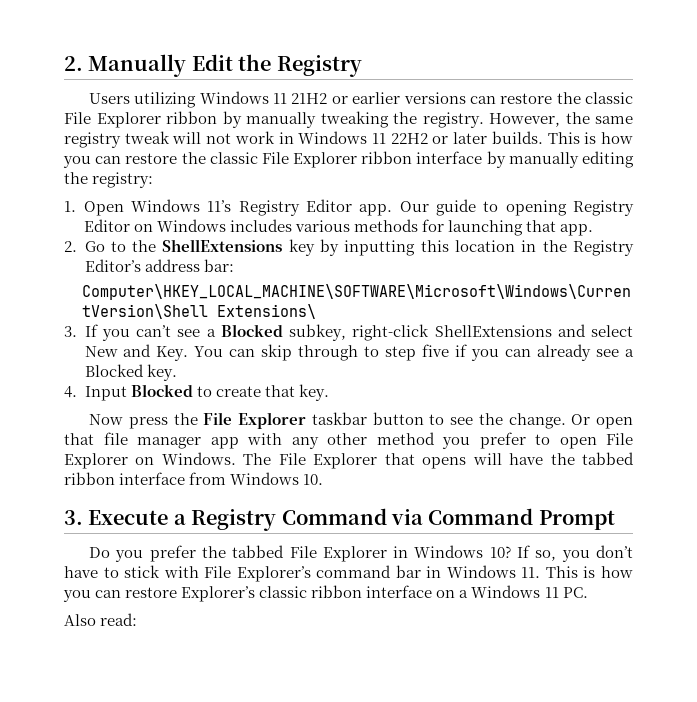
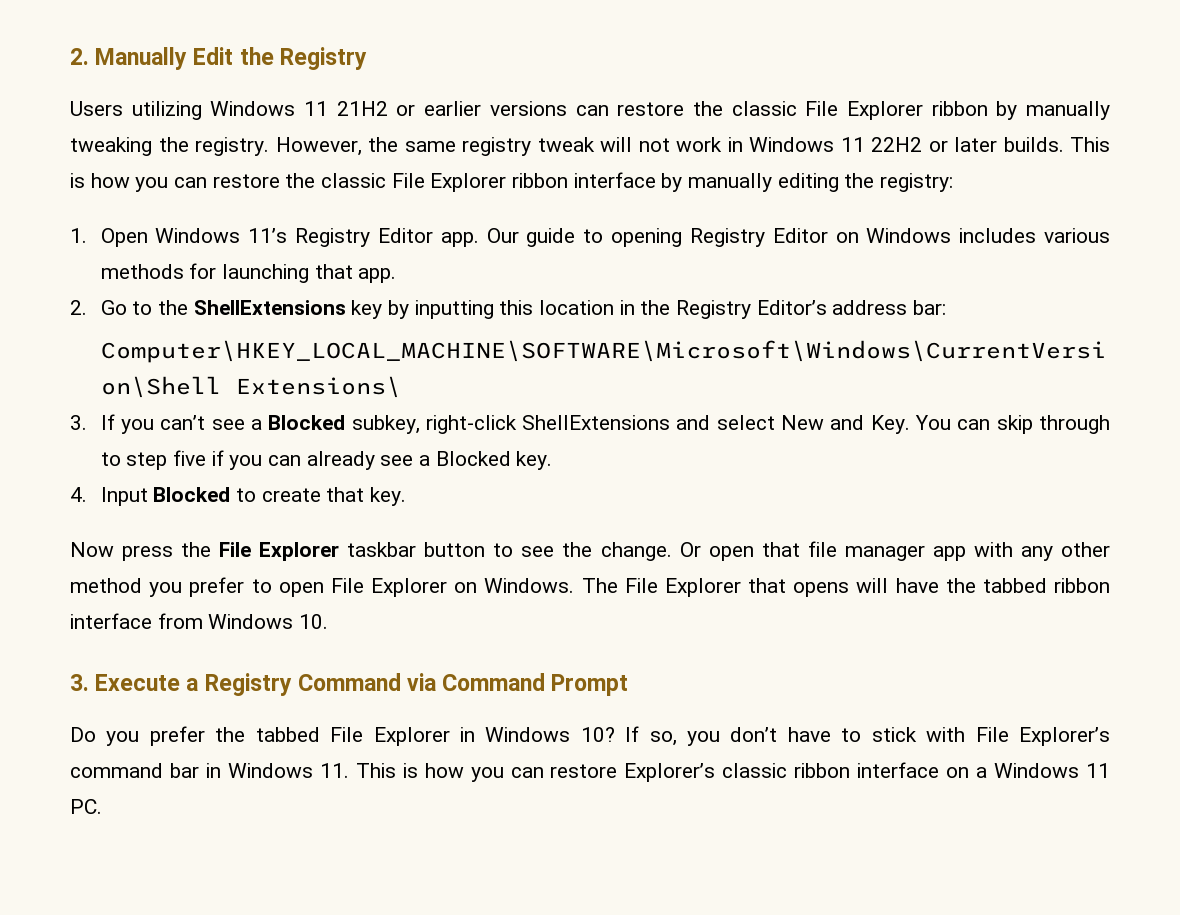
- Also read:

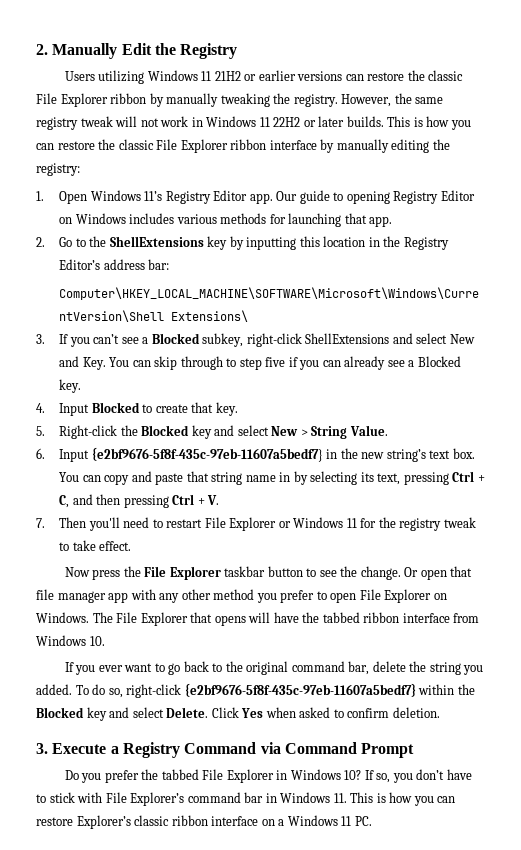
+ 5. Right-click the Blocked key and select New > String Value.
+ 6. Input {e2bf9676-5f8f-435c-97eb-11607a5bedf7} in the new string’s text box. You can copy and paste that string name in by selecting its text, pressing Ctrl + C, and then pressing Ctrl + V.
+ 7. Then you'll need to restart File Explorer or Windows 11 for the registry tweak to take effect.
+ If you ever want to go back to the original command bar, delete the string you added. To do so, right-click {e2bf9676-5f8f-435c-97eb-11607a5bedf7} within the Blocked key and select Delete. Click Yes when asked to confirm deletion.

